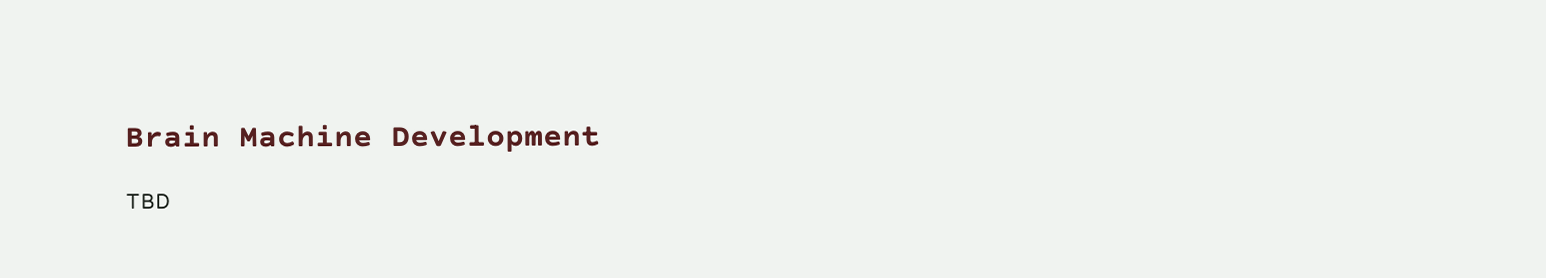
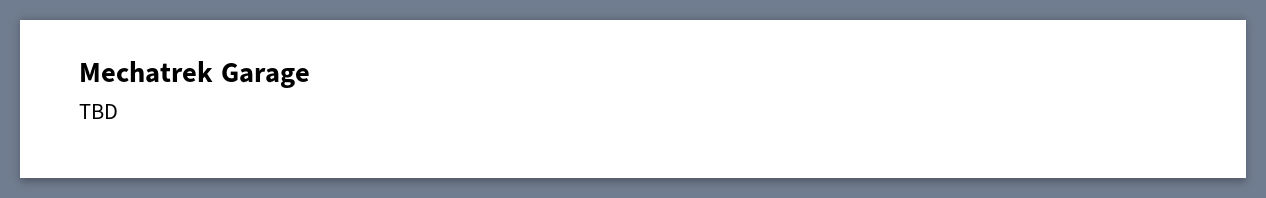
- Brain Machine Development
+ Mechatrek Garage

